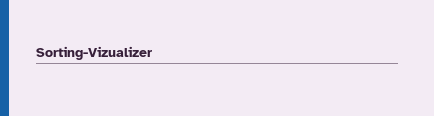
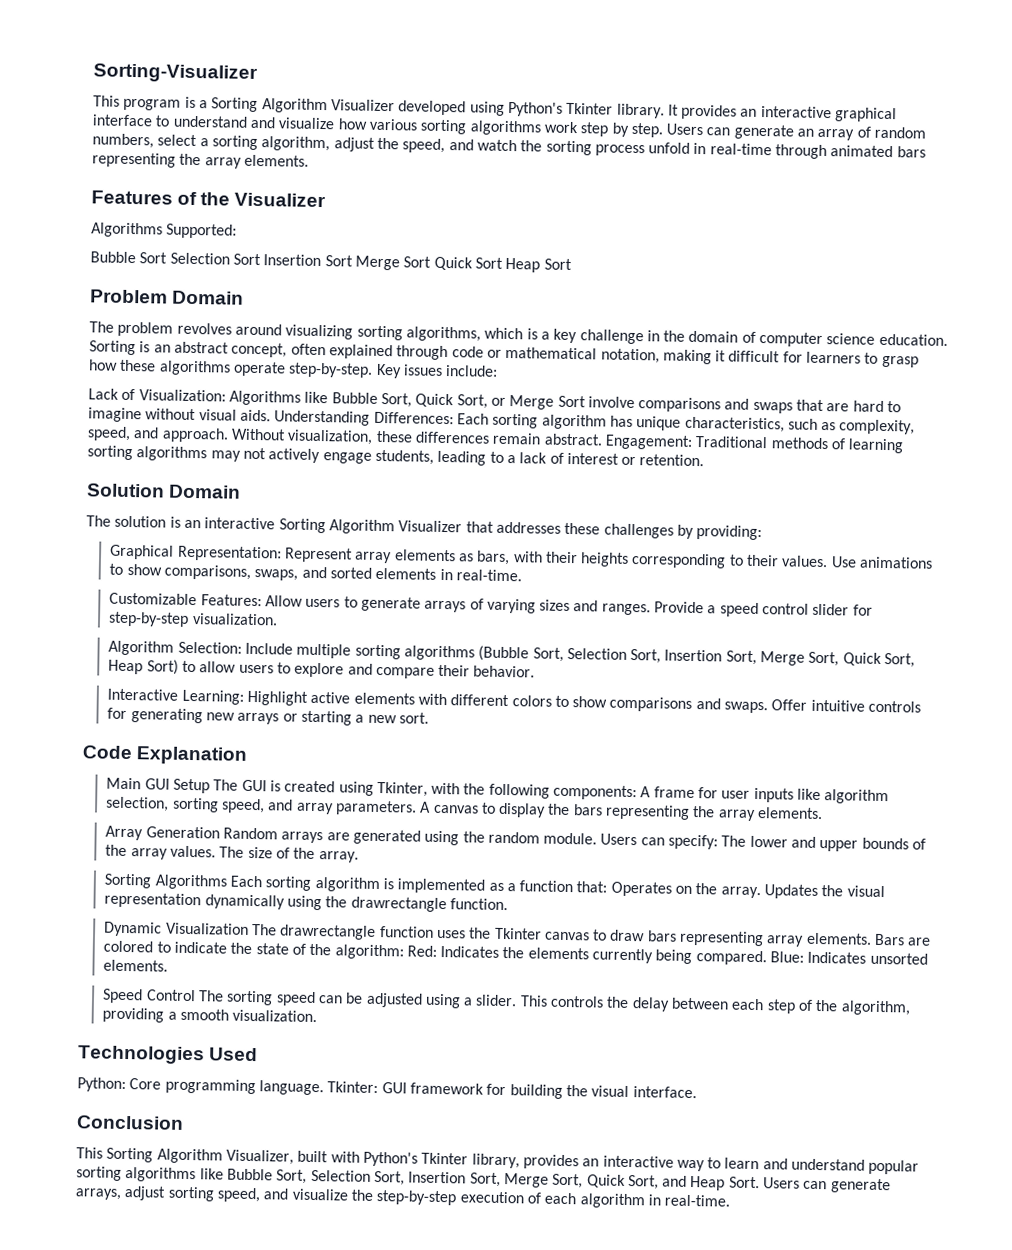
- Sorting-Vizualizer
+ Sorting-Visualizer
+ This program is a Sorting Algorithm Visualizer developed using Python's Tkinter library. It provides an interactive graphical interface to understand and visualize how various sorting algorithms work step by step. Users can generate an array of random numbers, select a sorting algorithm, adjust the speed, and watch the sorting process unfold in real-time through animated bars representing the array elements.
+ Features of the Visualizer
+ Algorithms Supported:
+ Bubble Sort Selection Sort Insertion Sort Merge Sort Quick Sort Heap Sort
+ Problem Domain
+ The problem revolves around visualizing sorting algorithms, which is a key challenge in the domain of computer science education. Sorting is an abstract concept, often explained through code or mathematical notation, making it difficult for learners to grasp how these algorithms operate step-by-step. Key issues include:
+ Lack of Visualization: Algorithms like Bubble Sort, Quick Sort, or Merge Sort involve comparisons and swaps that are hard to imagine without visual aids. Understanding Differences: Each sorting algorithm has unique characteristics, such as complexity, speed, and approach. Without visualization, these differences remain abstract. Engagement: Traditional methods of learning sorting algorithms may not actively engage students, leading to a lack of interest or retention.
+ Solution Domain
+ The solution is an interactive Sorting Algorithm Visualizer that addresses these challenges by providing:
+ Graphical Representation: Represent array elements as bars, with their heights corresponding to their values. Use animations to show comparisons, swaps, and sorted elements in real-time.
+ Customizable Features: Allow users to generate arrays of varying sizes and ranges. Provide a speed control slider for step-by-step visualization.
+ Algorithm Selection: Include multiple sorting algorithms (Bubble Sort, Selection Sort, Insertion Sort, Merge Sort, Quick Sort, Heap Sort) to allow users to explore and compare their behavior.
+ Interactive Learning: Highlight active elements with different colors to show comparisons and swaps. Offer intuitive controls for generating new arrays or starting a new sort.
+ Code Explanation
+ Main GUI Setup The GUI is created using Tkinter, with the following components: A frame for user inputs like algorithm selection, sorting speed, and array parameters. A canvas to display the bars representing the array elements.
+ Array Generation Random arrays are generated using the random module. Users can specify: The lower and upper bounds of the array values. The size of the array.
+ Sorting Algorithms Each sorting algorithm is implemented as a function that: Operates on the array. Updates the visual representation dynamically using the drawrectangle function.
+ Dynamic Visualization The drawrectangle function uses the Tkinter canvas to draw bars representing array elements. Bars are colored to indicate the state of the algorithm: Red: Indicates the elements currently being compared. Blue: Indicates unsorted elements.
+ Speed Control The sorting speed can be adjusted using a slider. This controls the delay between each step of the algorithm, providing a smooth visualization.
+ Technologies Used
+ Python: Core programming language. Tkinter: GUI framework for building the visual interface.
+ Conclusion
+ This Sorting Algorithm Visualizer, built with Python's Tkinter library, provides an interactive way to learn and understand popular sorting algorithms like Bubble Sort, Selection Sort, Insertion Sort, Merge Sort, Quick Sort, and Heap Sort. Users can generate arrays, adjust sorting speed, and visualize the step-by-step execution of each algorithm in real-time.

